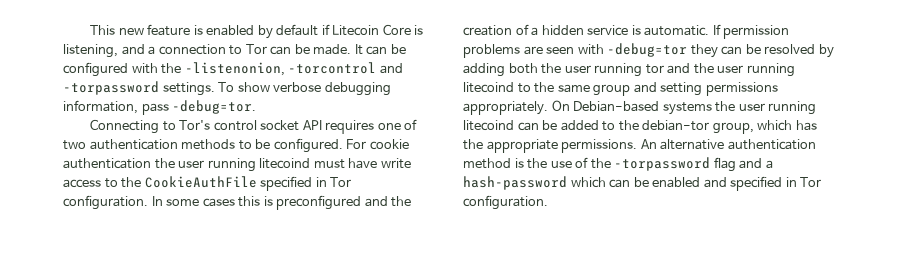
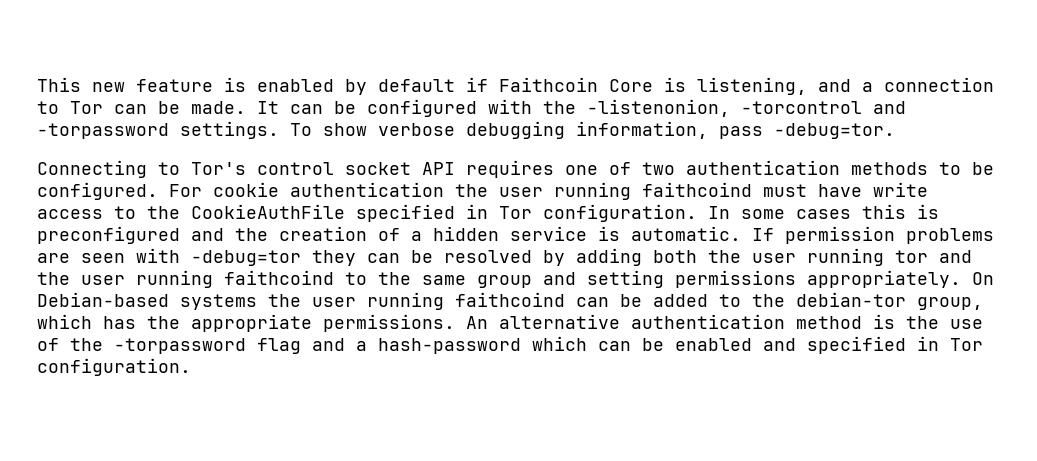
- This new feature is enabled by default if Litecoin Core is listening, and a connection to Tor can be made.
+ This new feature is enabled by default if Faithcoin Core is listening, and a connection to Tor can be made.
- For cookie authentication the user running litecoind must have write access to the CookieAuthFile specified in Tor configuration.
+ For cookie authentication the user running faithcoind must have write access to the CookieAuthFile specified in Tor configuration.
- If permission problems are seen with -debug=tor they can be resolved by adding both the user running tor and the user running litecoind to the same group and setting permissions appropriately.
+ If permission problems are seen with -debug=tor they can be resolved by adding both the user running tor and the user running faithcoind to the same group and setting permissions appropriately.
- On Debian-based systems the user running litecoind can be added to the debian-tor group, which has the appropriate permissions.
+ On Debian-based systems the user running faithcoind can be added to the debian-tor group, which has the appropriate permissions.

